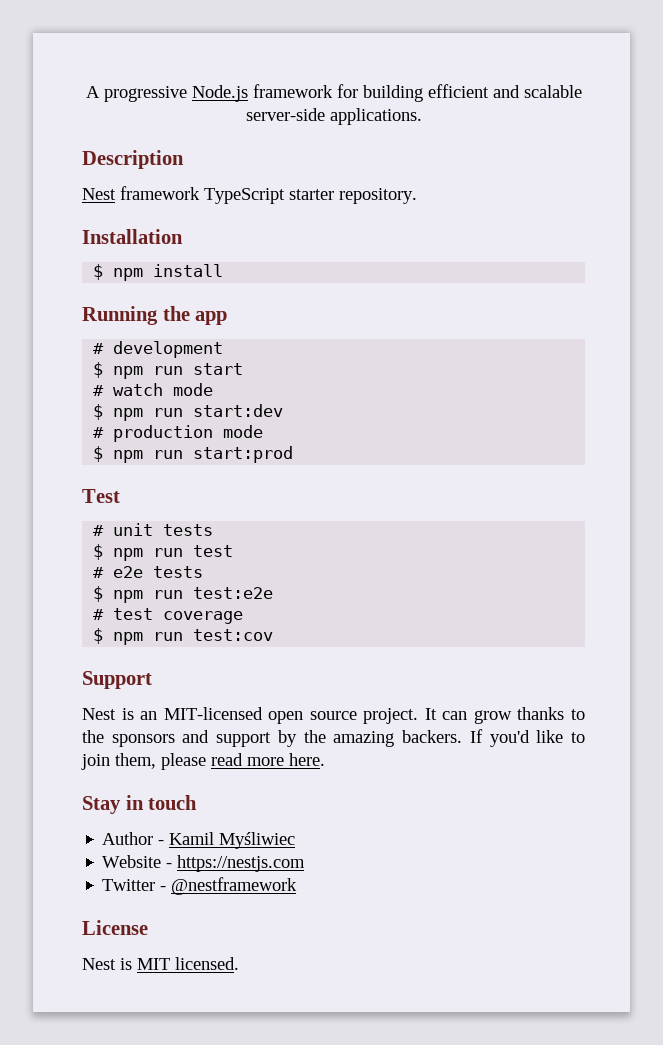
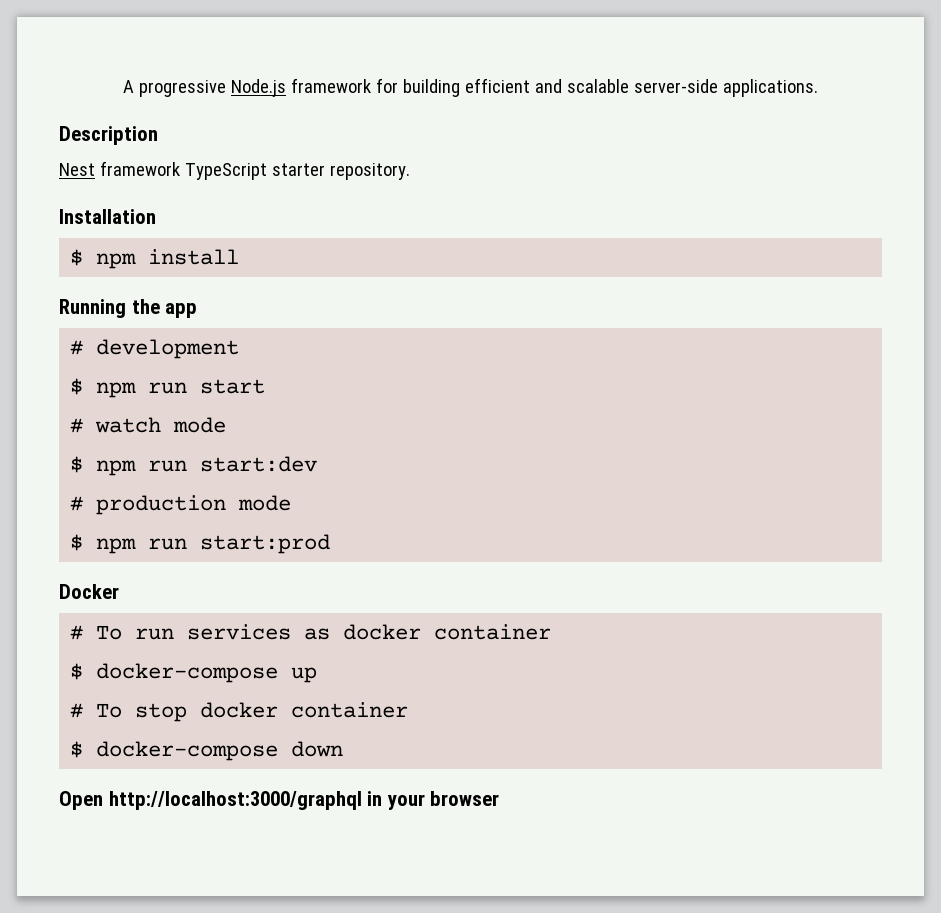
- Test
- # unit tests
- $ npm run test
- # e2e tests
- $ npm run test:e2e
- # test coverage
- $ npm run test:cov
- Support
- Nest is an MIT-licensed open source project. It can grow thanks to the sponsors and support by the amazing backers. If you'd like to join them, please read more here.
- Stay in touch
- Author - Kamil Myśliwiec
- Website - https://nestjs.com
- Twitter - @nestframework
- License
- Nest is MIT licensed.
+ Docker
+ # To run services as docker container
+ $ docker-compose up
+ # To stop docker container
+ $ docker-compose down
+ Open http://localhost:3000/graphql in your browser

